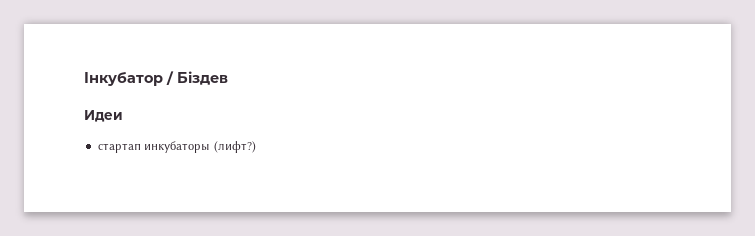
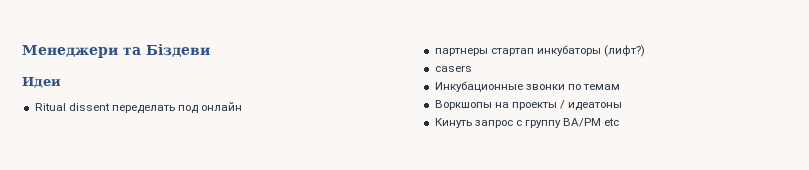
- Інкубатор / Біздев
+ Менеджери та Біздеви
  Идеи
- стартап инкубаторы (лифт?)
+ Ritual dissent переделать под онлайн
+ партнеры стартап инкубаторы (лифт?)
+ casers
+ Инкубационные звонки по темам
+ Воркшопы на проекты / идеатоны
+ Кинуть запрос с группу BA/PM etc

